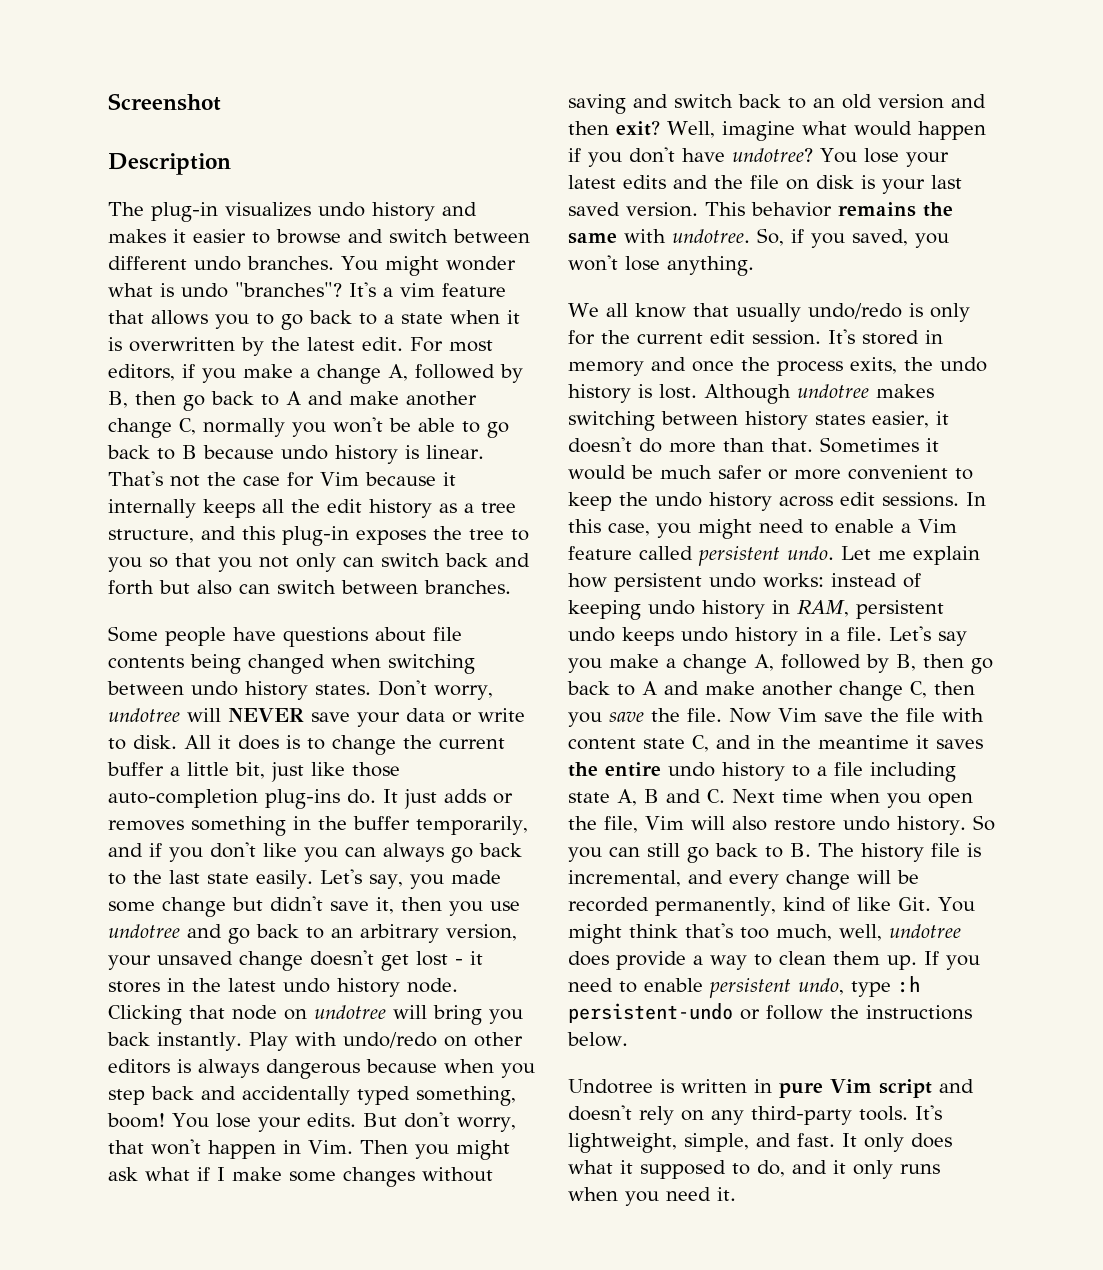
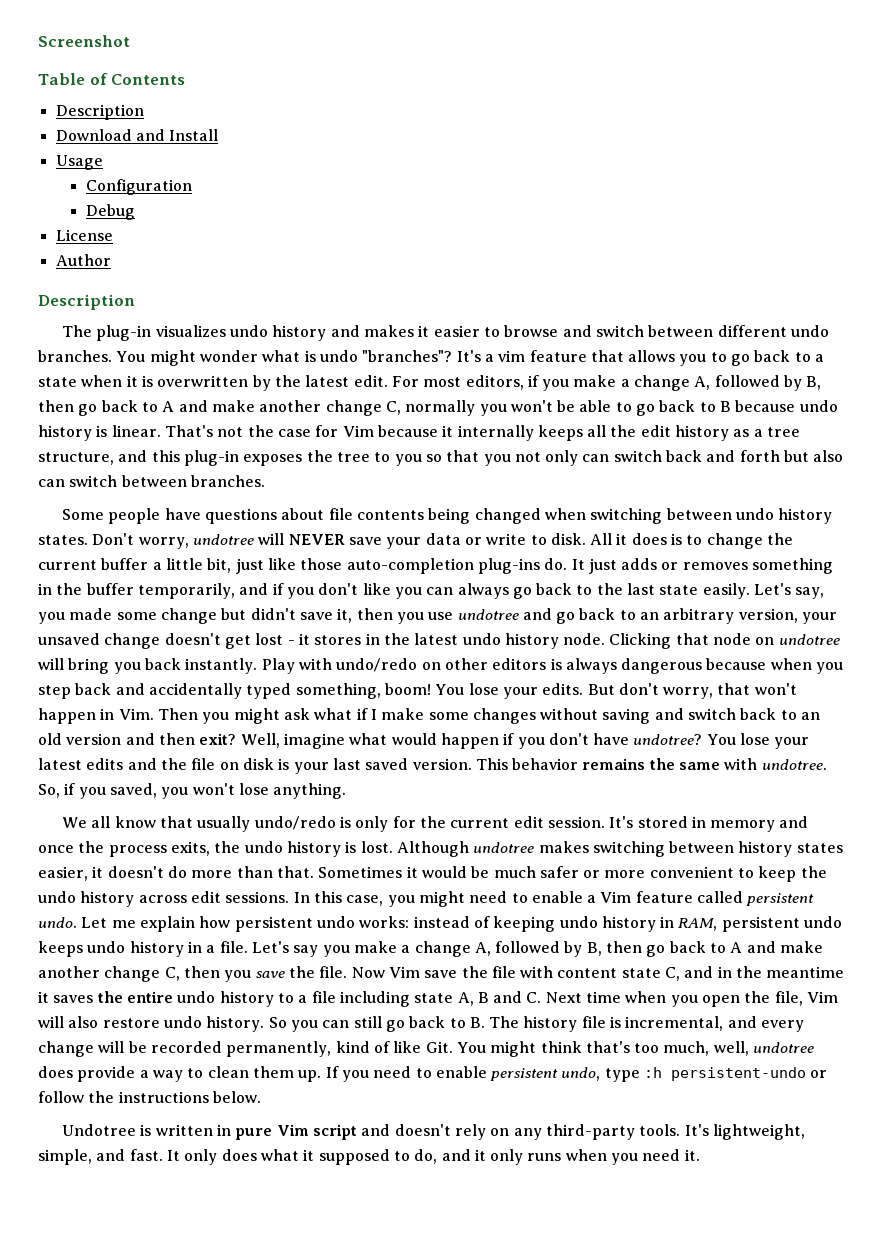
+ Table of Contents
+ Description
+ Download and Install
+ Usage
+ Configuration
+ Debug
+ License
+ Author

